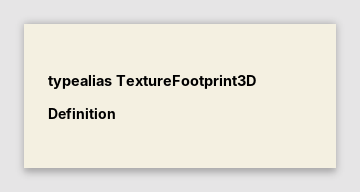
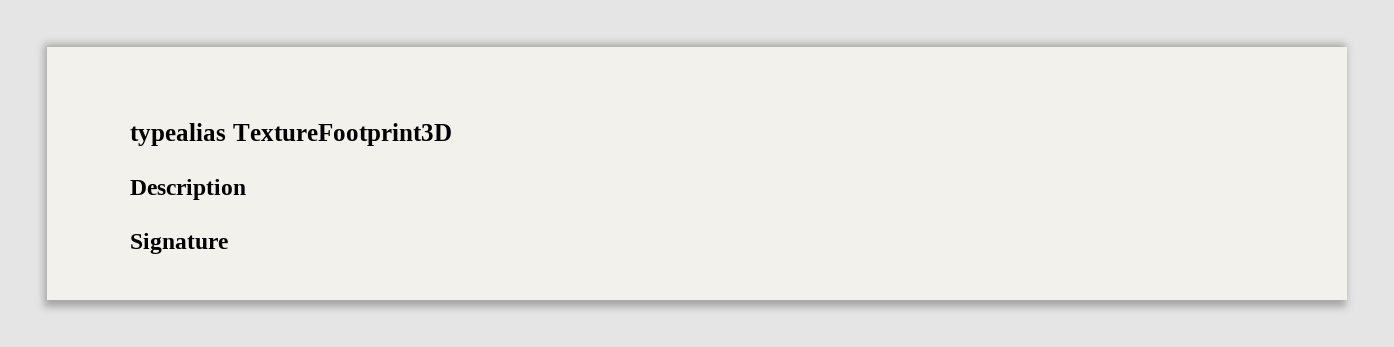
- Definition
+ Description
+ Signature

